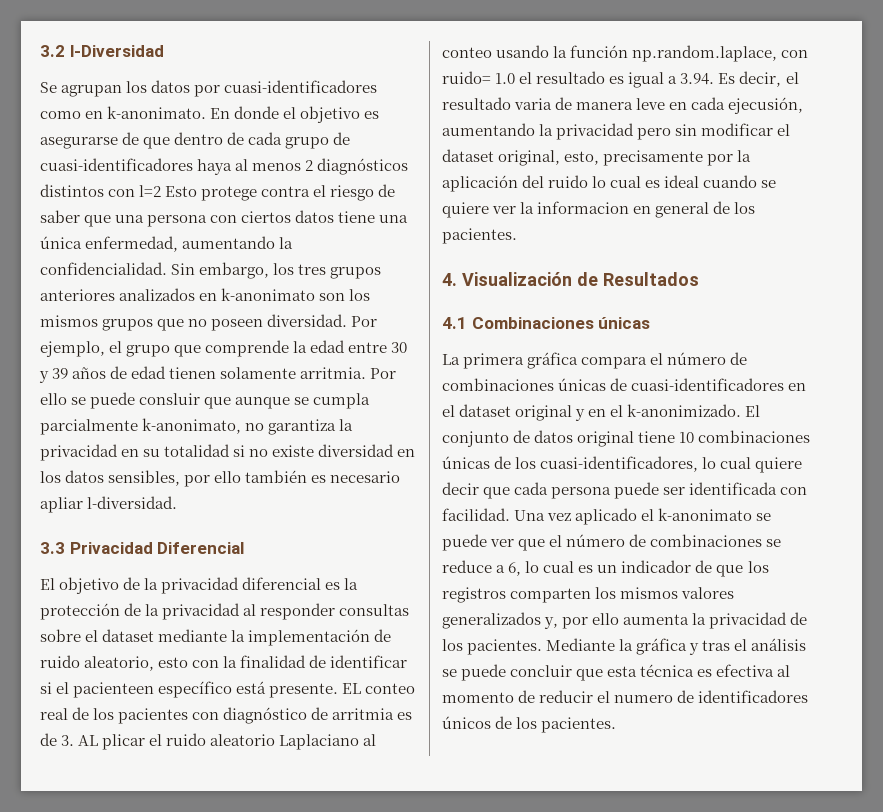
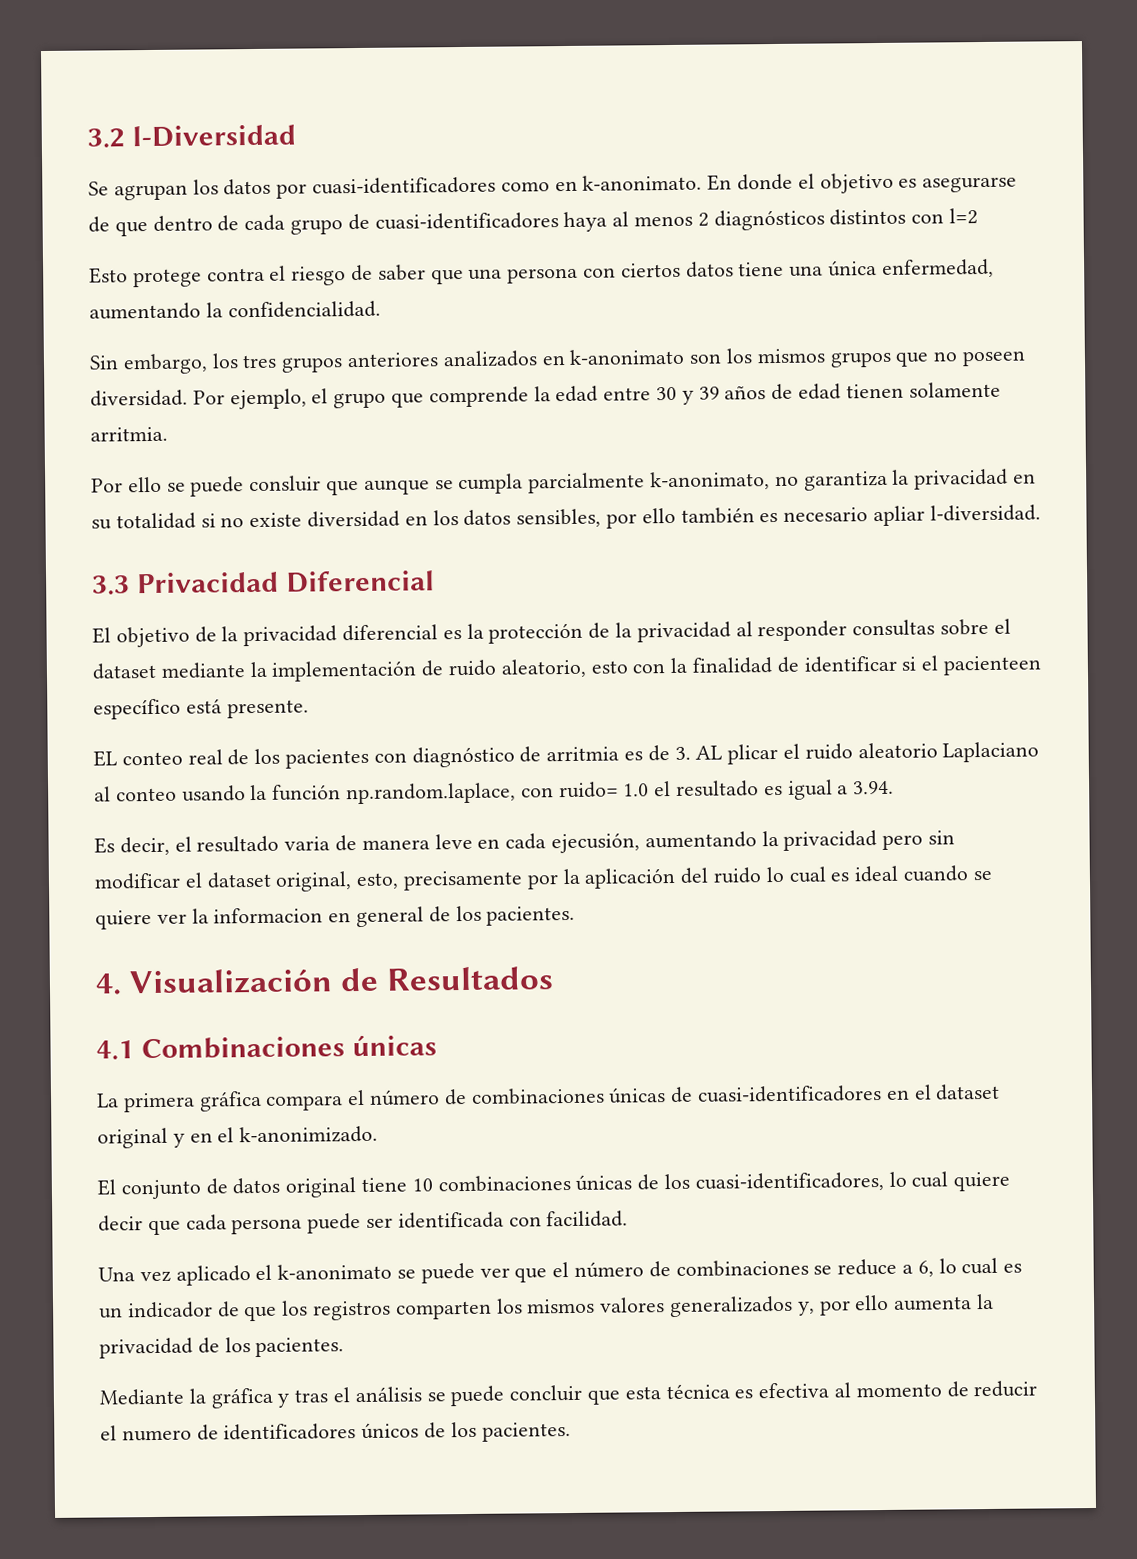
- En donde el objetivo es asegurarse de que dentro de cada grupo de cuasi-identificadores haya al menos 2 diagnósticos distintos con l=2 Esto protege contra el riesgo de saber que una persona con ciertos datos tiene una única enfermedad, aumentando la confidencialidad. Sin embargo, los tres grupos anteriores analizados en k-anonimato son los mismos grupos que no poseen diversidad.
+ En donde el objetivo es asegurarse de que dentro de cada grupo de cuasi-identificadores haya al menos 2 diagnósticos distintos con l=2
+ Esto protege contra el riesgo de saber que una persona con ciertos datos tiene una única enfermedad, aumentando la confidencialidad.
+ Sin embargo, los tres grupos anteriores analizados en k-anonimato son los mismos grupos que no poseen diversidad.
- Por ejemplo, el grupo que comprende la edad entre 30 y 39 años de edad tienen solamente arritmia. Por ello se puede consluir que aunque se cumpla parcialmente k-anonimato, no garantiza la privacidad en su totalidad si no existe diversidad en los datos sensibles, por ello también es necesario apliar l-diversidad.
+ Por ejemplo, el grupo que comprende la edad entre 30 y 39 años de edad tienen solamente arritmia.
+ Por ello se puede consluir que aunque se cumpla parcialmente k-anonimato, no garantiza la privacidad en su totalidad si no existe diversidad en los datos sensibles, por ello también es necesario apliar l-diversidad.
- El objetivo de la privacidad diferencial es la protección de la privacidad al responder consultas sobre el dataset mediante la implementación de ruido aleatorio, esto con la finalidad de identificar si el pacienteen específico está presente. EL conteo real de los pacientes con diagnóstico de arritmia es de 3. AL plicar el ruido aleatorio Laplaciano al conteo usando la función np.random.laplace, con ruido= 1.0 el resultado es igual a 3.94. Es decir, el resultado varia de manera leve en cada ejecusión, aumentando la privacidad pero sin modificar el dataset original, esto, precisamente por la aplicación del ruido lo cual es ideal cuando se quiere ver la informacion en general de los pacientes.
+ El objetivo de la privacidad diferencial es la protección de la privacidad al responder consultas sobre el dataset mediante la implementación de ruido aleatorio, esto con la finalidad de identificar si el pacienteen específico está presente.
+ EL conteo real de los pacientes con diagnóstico de arritmia es de 3. AL plicar el ruido aleatorio Laplaciano al conteo usando la función np.random.laplace, con ruido= 1.0 el resultado es igual a 3.94.
+ Es decir, el resultado varia de manera leve en cada ejecusión, aumentando la privacidad pero sin modificar el dataset original, esto, precisamente por la aplicación del ruido lo cual es ideal cuando se quiere ver la informacion en general de los pacientes.
- La primera gráfica compara el número de combinaciones únicas de cuasi-identificadores en el dataset original y en el k-anonimizado. El conjunto de datos original tiene 10 combinaciones únicas de los cuasi-identificadores, lo cual quiere decir que cada persona puede ser identificada con facilidad. Una vez aplicado el k-anonimato se puede ver que el número de combinaciones se reduce a 6, lo cual es un indicador de que los registros comparten los mismos valores generalizados y, por ello aumenta la privacidad de los pacientes. Mediante la gráfica y tras el análisis se puede concluir que esta técnica es efectiva al momento de reducir el numero de identificadores únicos de los pacientes.
+ La primera gráfica compara el número de combinaciones únicas de cuasi-identificadores en el dataset original y en el k-anonimizado.
+ El conjunto de datos original tiene 10 combinaciones únicas de los cuasi-identificadores, lo cual quiere decir que cada persona puede ser identificada con facilidad.
+ Una vez aplicado el k-anonimato se puede ver que el número de combinaciones se reduce a 6, lo cual es un indicador de que los registros comparten los mismos valores generalizados y, por ello aumenta la privacidad de los pacientes.
+ Mediante la gráfica y tras el análisis se puede concluir que esta técnica es efectiva al momento de reducir el numero de identificadores únicos de los pacientes.

